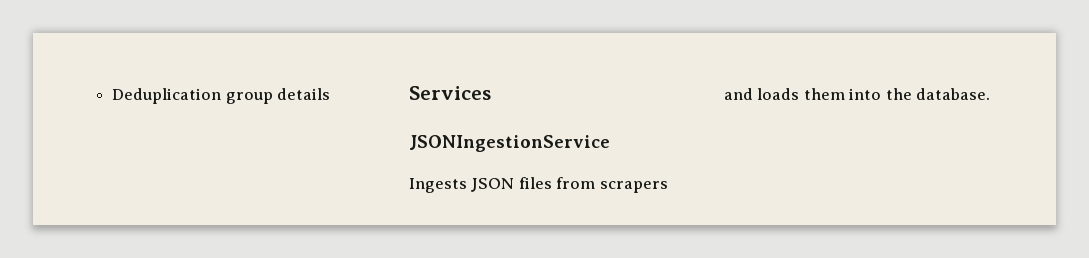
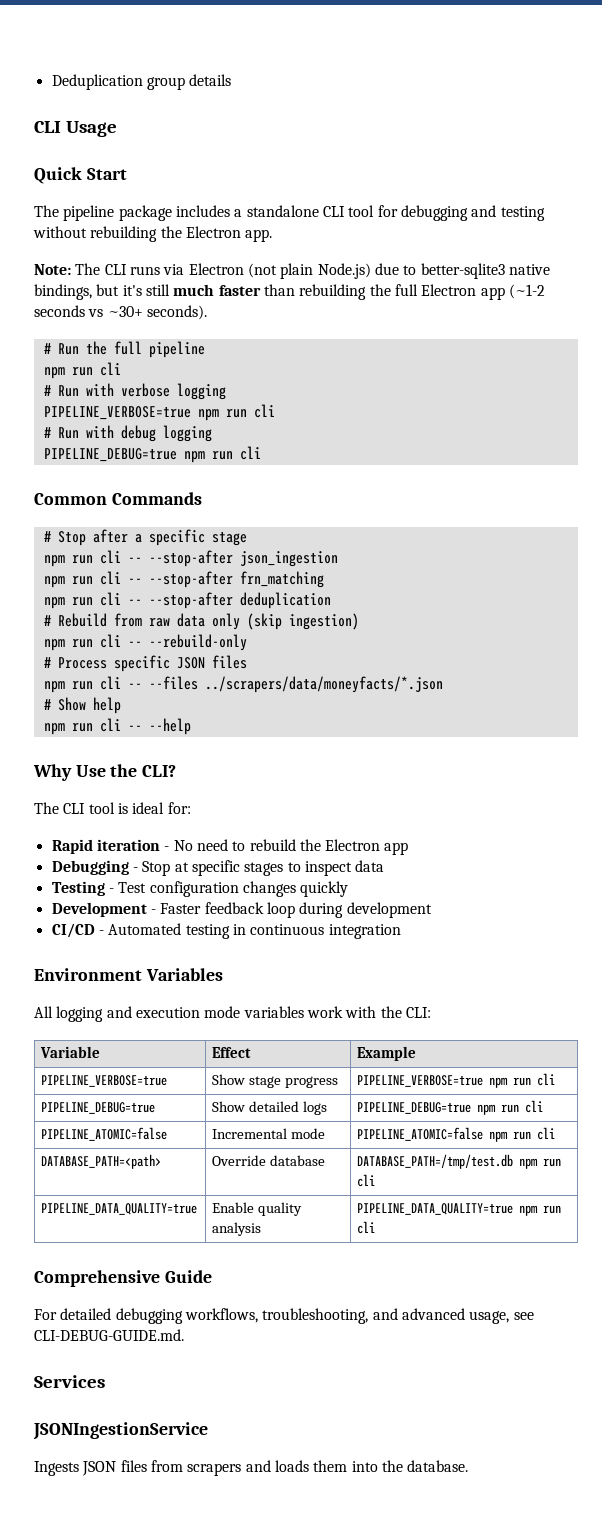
+ CLI Usage
+ Quick Start
+ The pipeline package includes a standalone CLI tool for debugging and testing without rebuilding the Electron app.
+ Note: The CLI runs via Electron (not plain Node.js) due to better-sqlite3 native bindings, but it's still much faster than rebuilding the full Electron app (~1-2 seconds vs ~30+ seconds).
+ # Run the full pipeline
+ npm run cli
+ # Run with verbose logging
+ PIPELINE_VERBOSE=true npm run cli
+ # Run with debug logging
+ PIPELINE_DEBUG=true npm run cli
+ Common Commands
+ # Stop after a specific stage
+ npm run cli -- --stop-after json_ingestion
+ npm run cli -- --stop-after frn_matching
+ npm run cli -- --stop-after deduplication
+ # Rebuild from raw data only (skip ingestion)
+ npm run cli -- --rebuild-only
+ # Process specific JSON files
+ npm run cli -- --files ../scrapers/data/moneyfacts/*.json
+ # Show help
+ npm run cli -- --help
+ Why Use the CLI?
+ The CLI tool is ideal for:
+ Rapid iteration - No need to rebuild the Electron app
+ Debugging - Stop at specific stages to inspect data
+ Testing - Test configuration changes quickly
+ Development - Faster feedback loop during development
+ CI/CD - Automated testing in continuous integration
+ Environment Variables
+ All logging and execution mode variables work with the CLI:
+ Variable | Effect | Example
+ PIPELINE_VERBOSE=true | Show stage progress | PIPELINE_VERBOSE=true npm run cli
+ PIPELINE_DEBUG=true | Show detailed logs | PIPELINE_DEBUG=true npm run cli
+ PIPELINE_ATOMIC=false | Incremental mode | PIPELINE_ATOMIC=false npm run cli
+ DATABASE_PATH=<path> | Override database | DATABASE_PATH=/tmp/test.db npm run cli
+ PIPELINE_DATA_QUALITY=true | Enable quality analysis | PIPELINE_DATA_QUALITY=true npm run cli
+ Comprehensive Guide
+ For detailed debugging workflows, troubleshooting, and advanced usage, see CLI-DEBUG-GUIDE.md.

